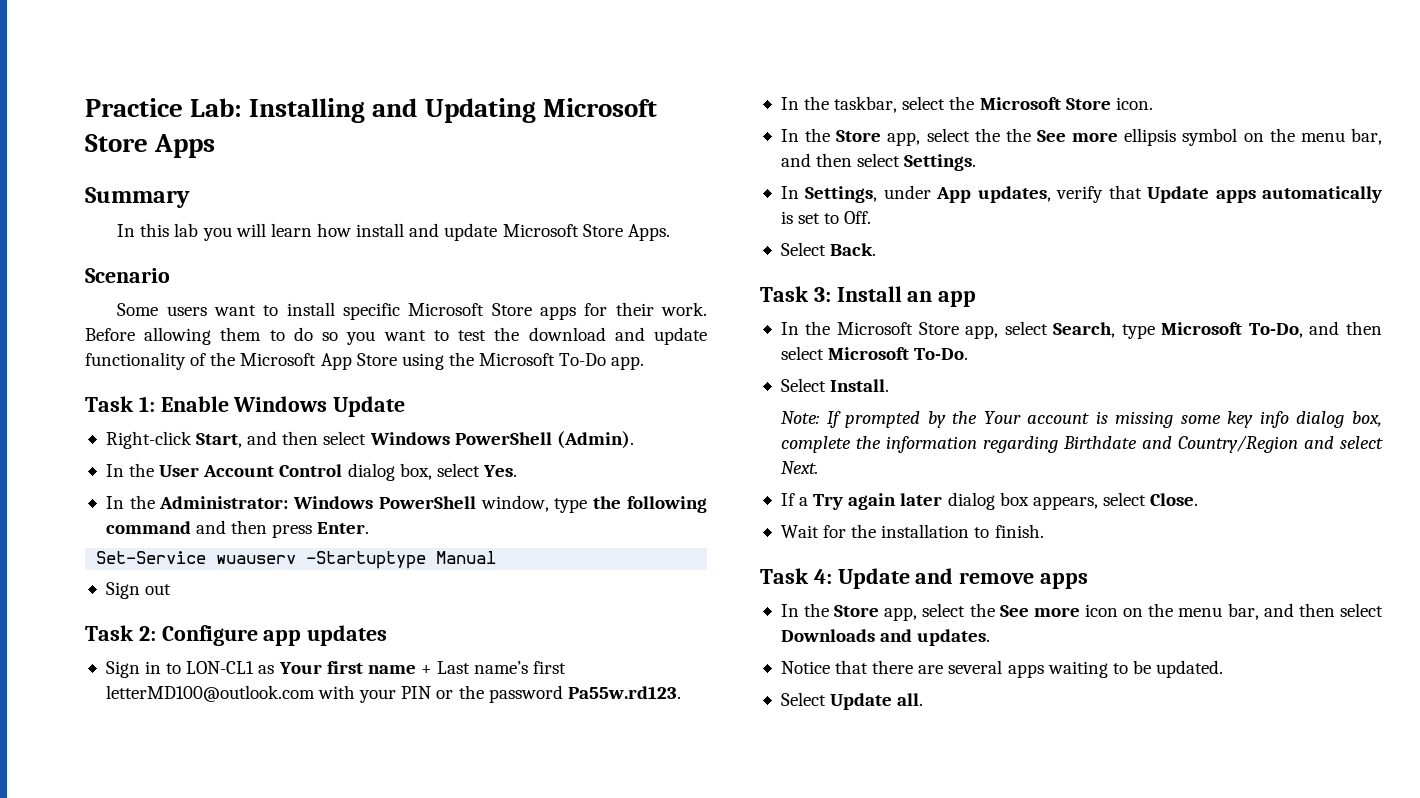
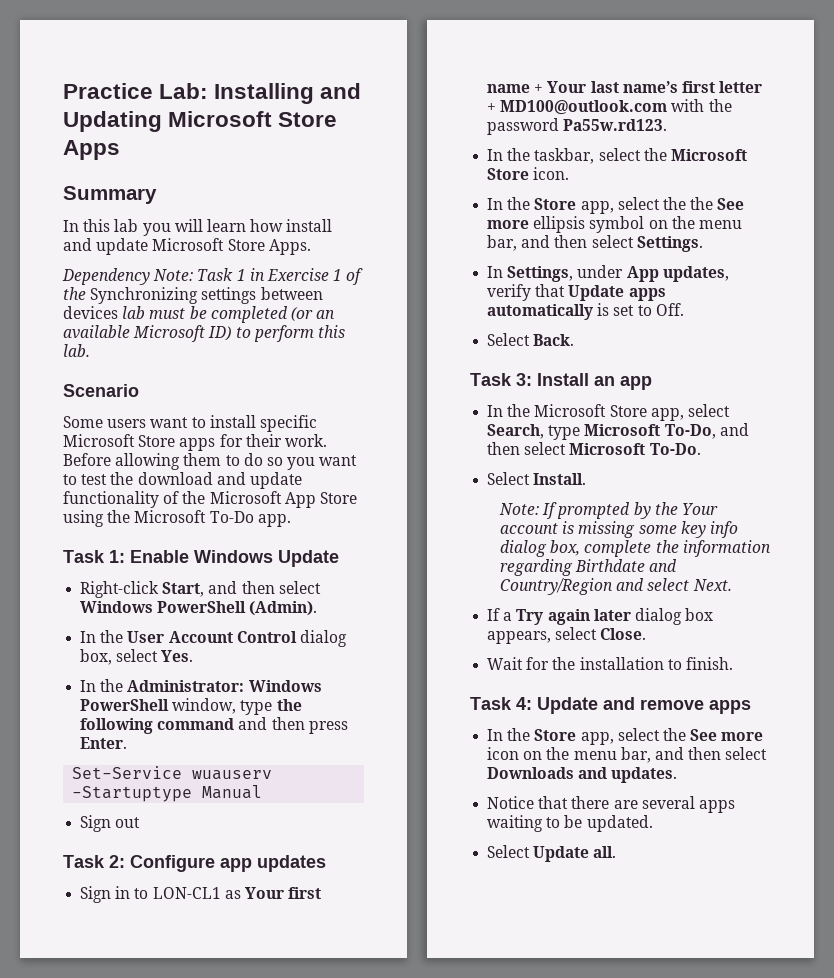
+ Dependency Note: Task 1 in Exercise 1 of the Synchronizing settings between devices lab must be completed (or an available Microsoft ID) to perform this lab.
- Sign in to LON-CL1 as Your first name + Last name’s first letterMD100@outlook.com with your PIN or the password Pa55w.rd123.
+ Sign in to LON-CL1 as Your first name + Your last name’s first letter + MD100@outlook.com with the password Pa55w.rd123.

